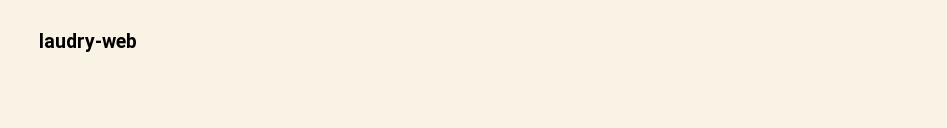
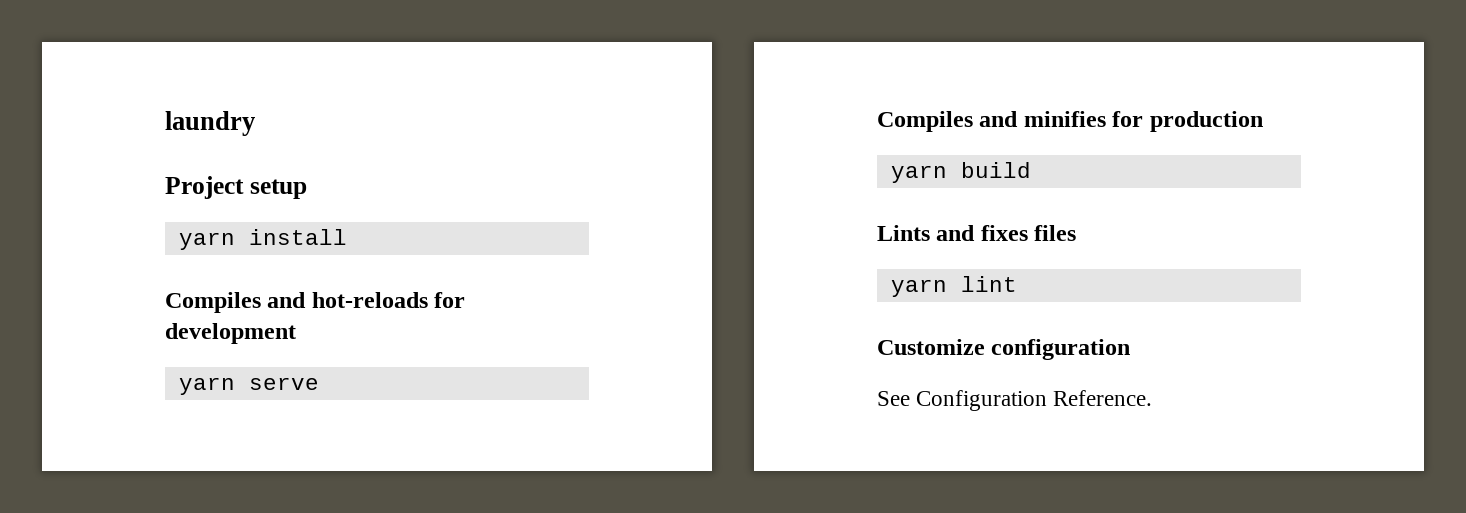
- laudry-web
+ laundry
+ Project setup
+ yarn install
+ Compiles and hot-reloads for development
+ yarn serve
+ Compiles and minifies for production
+ yarn build
+ Lints and fixes files
+ yarn lint
+ Customize configuration
+ See Configuration Reference.

